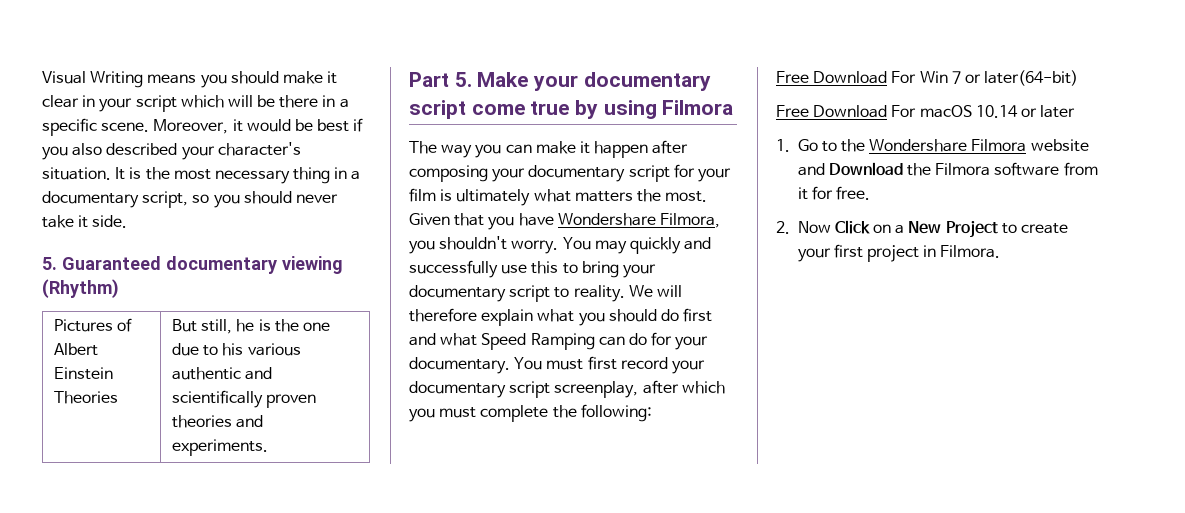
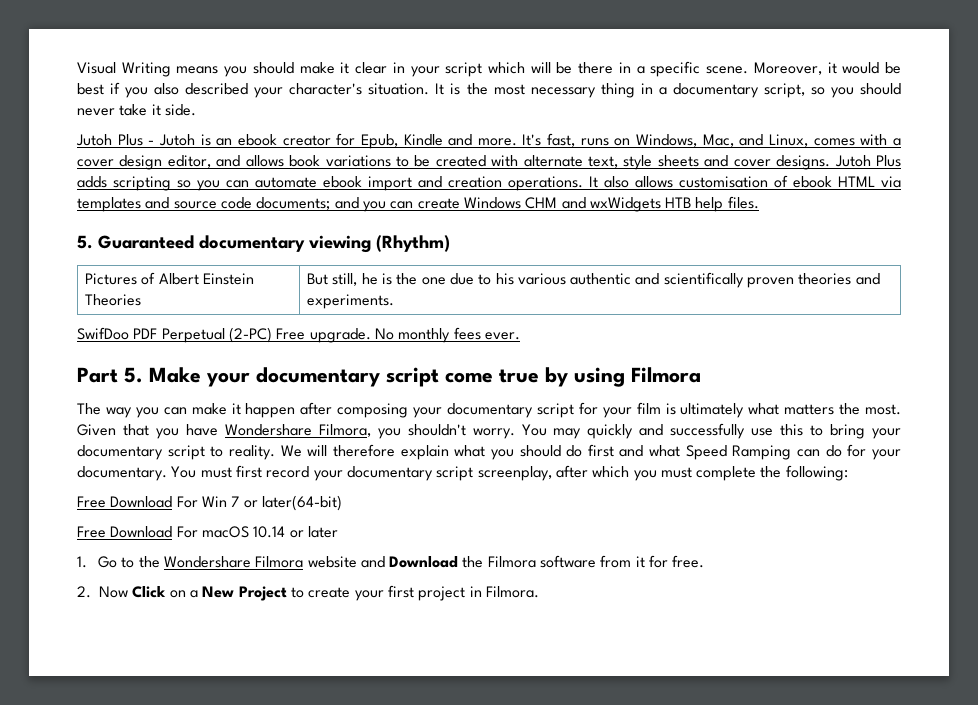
+ Jutoh Plus - Jutoh is an ebook creator for Epub, Kindle and more. It's fast, runs on Windows, Mac, and Linux, comes with a cover design editor, and allows book variations to be created with alternate text, style sheets and cover designs. Jutoh Plus adds scripting so you can automate ebook import and creation operations. It also allows customisation of ebook HTML via templates and source code documents; and you can create Windows CHM and wxWidgets HTB help files.
+ SwifDoo PDF Perpetual (2-PC) Free upgrade. No monthly fees ever.

